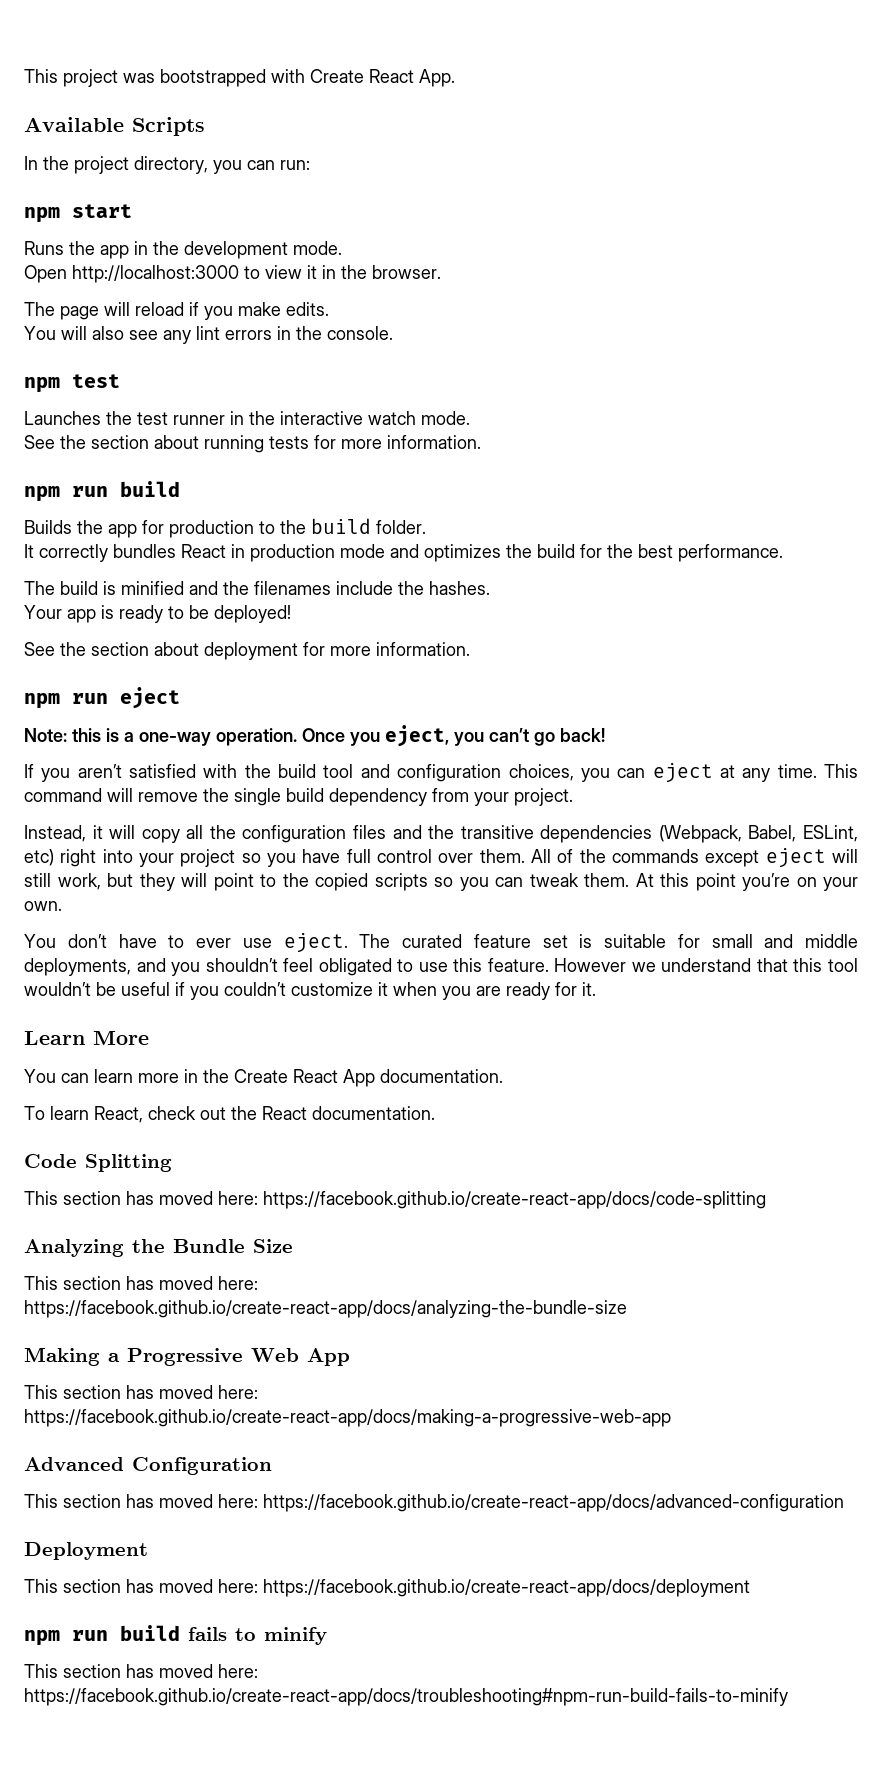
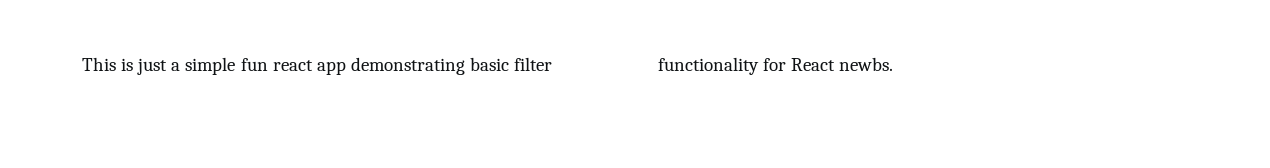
- This project was bootstrapped with Create React App.
- Available Scripts
- In the project directory, you can run:
- npm start
- Runs the app in the development mode.
- Open http://localhost:3000 to view it in the browser.
- The page will reload if you make edits.
- You will also see any lint errors in the console.
- npm test
- Launches the test runner in the interactive watch mode.
- See the section about running tests for more information.
- npm run build
- Builds the app for production to the build folder.
- It correctly bundles React in production mode and optimizes the build for the best performance.
- The build is minified and the filenames include the hashes.
- Your app is ready to be deployed!
- See the section about deployment for more information.
- npm run eject
- Note: this is a one-way operation. Once you eject, you can’t go back!
- If you aren’t satisfied with the build tool and configuration choices, you can eject at any time. This command will remove the single build dependency from your project.
- Instead, it will copy all the configuration files and the transitive dependencies (Webpack, Babel, ESLint, etc) right into your project so you have full control over them. All of the commands except eject will still work, but they will point to the copied scripts so you can tweak them. At this point you’re on your own.
- You don’t have to ever use eject. The curated feature set is suitable for small and middle deployments, and you shouldn’t feel obligated to use this feature. However we understand that this tool wouldn’t be useful if you couldn’t customize it when you are ready for it.
- Learn More
- You can learn more in the Create React App documentation.
- To learn React, check out the React documentation.
- Code Splitting
- This section has moved here: https://facebook.github.io/create-react-app/docs/code-splitting
- Analyzing the Bundle Size
- This section has moved here: https://facebook.github.io/create-react-app/docs/analyzing-the-bundle-size
- Making a Progressive Web App
- This section has moved here: https://facebook.github.io/create-react-app/docs/making-a-progressive-web-app
- Advanced Configuration
- This section has moved here: https://facebook.github.io/create-react-app/docs/advanced-configuration
- Deployment
- This section has moved here: https://facebook.github.io/create-react-app/docs/deployment
- npm run build fails to minify
- This section has moved here: https://facebook.github.io/create-react-app/docs/troubleshooting#npm-run-build-fails-to-minify
+ This is just a simple fun react app demonstrating basic filter functionality for React newbs.

